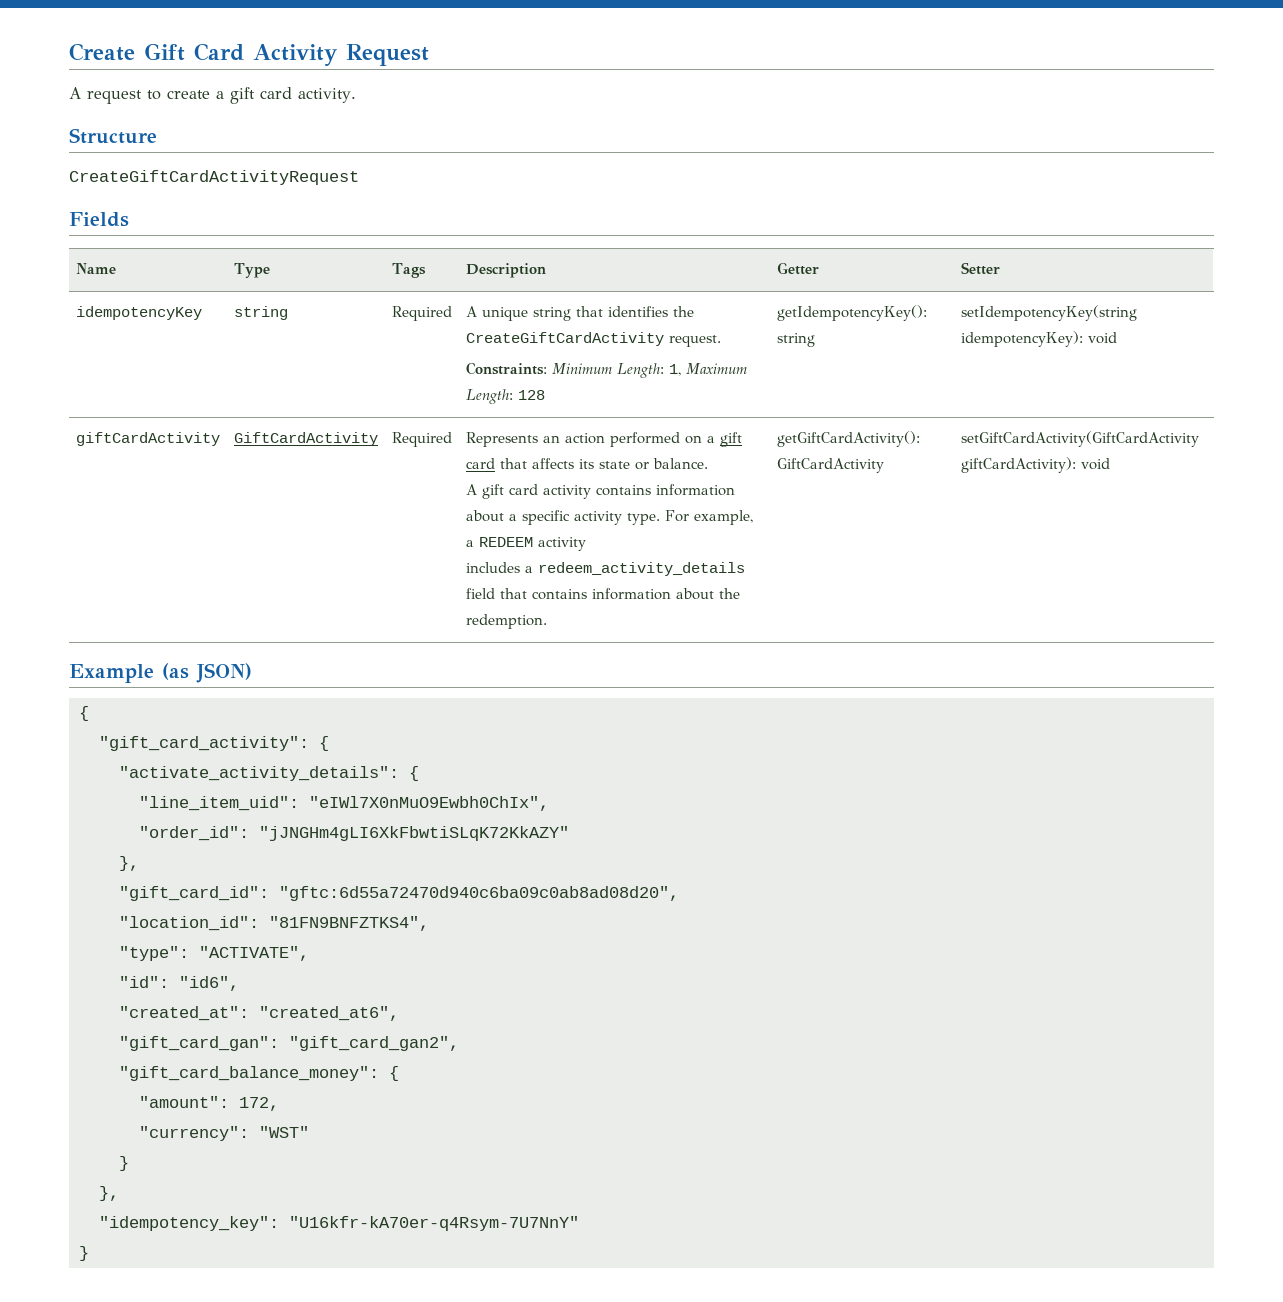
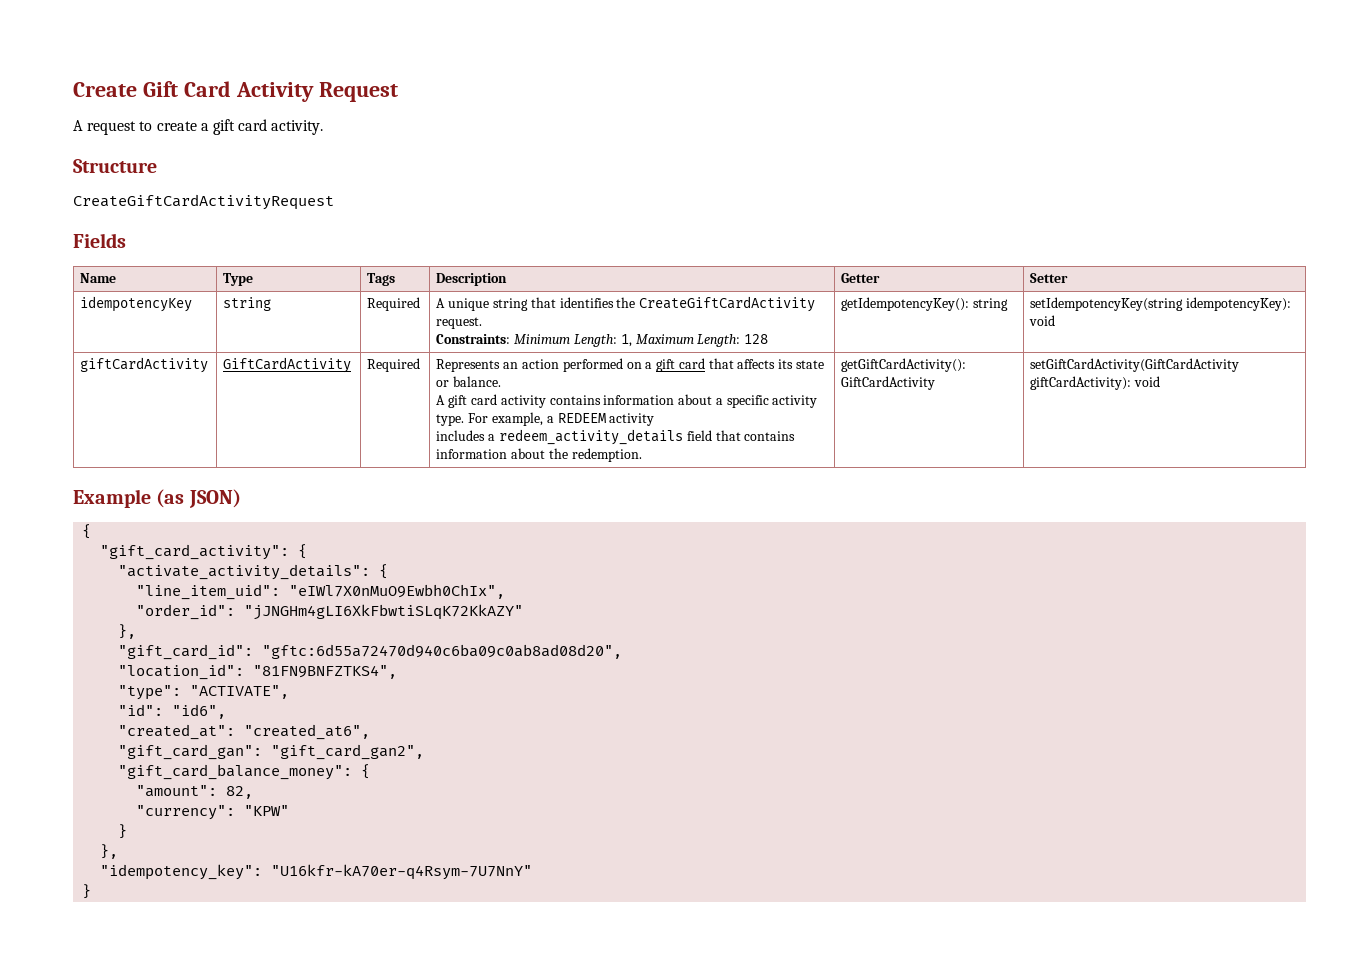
- "amount": 172,
+ "amount": 82,
- "currency": "WST"
+ "currency": "KPW"

